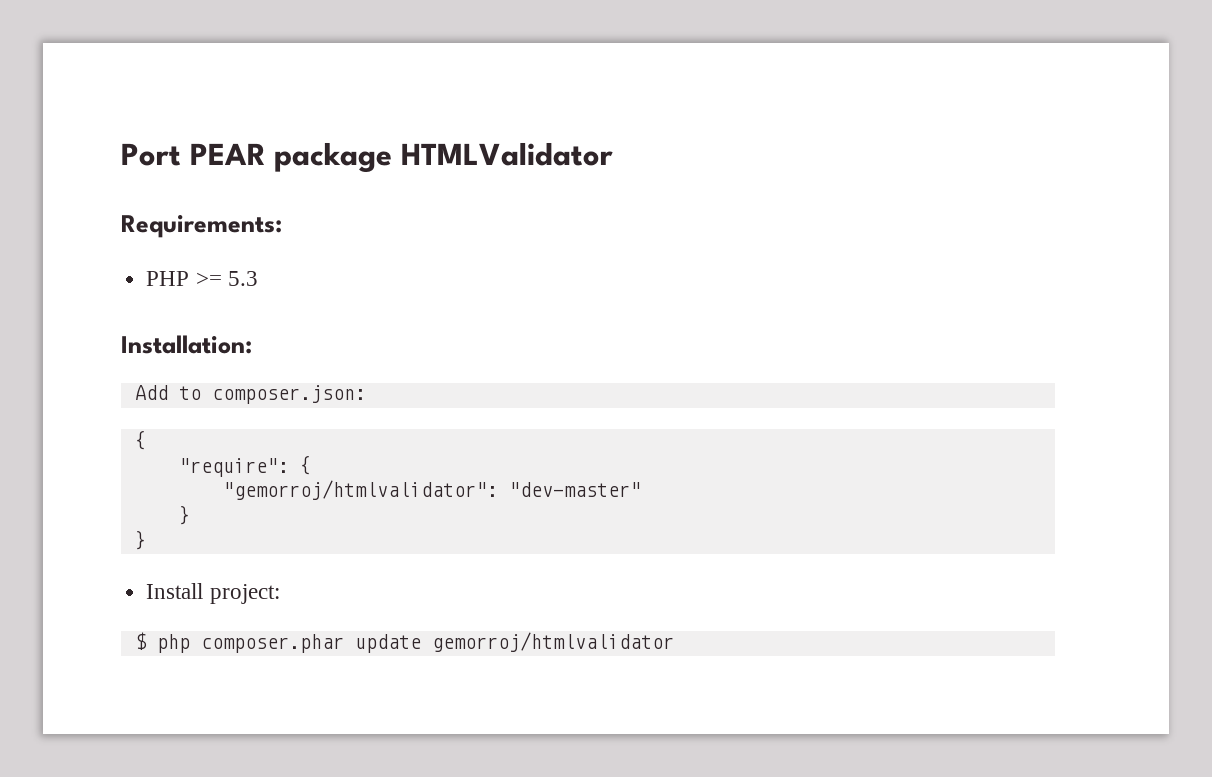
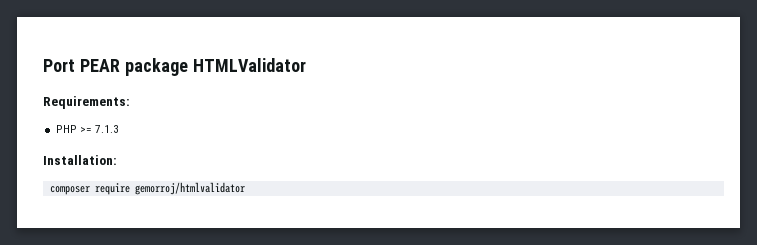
- PHP >= 5.3
+ PHP >= 7.1.3
- Add to composer.json:
- {
- "require": {
- "gemorroj/htmlvalidator": "dev-master"
- }
- }
- Install project:
- $ php composer.phar update gemorroj/htmlvalidator
+ composer require gemorroj/htmlvalidator

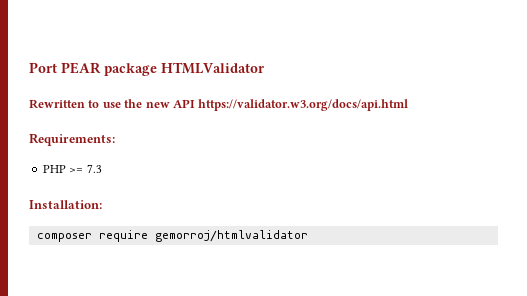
+ Rewritten to use the new API https://validator.w3.org/docs/api.html
- PHP >= 7.1.3
+ PHP >= 7.3

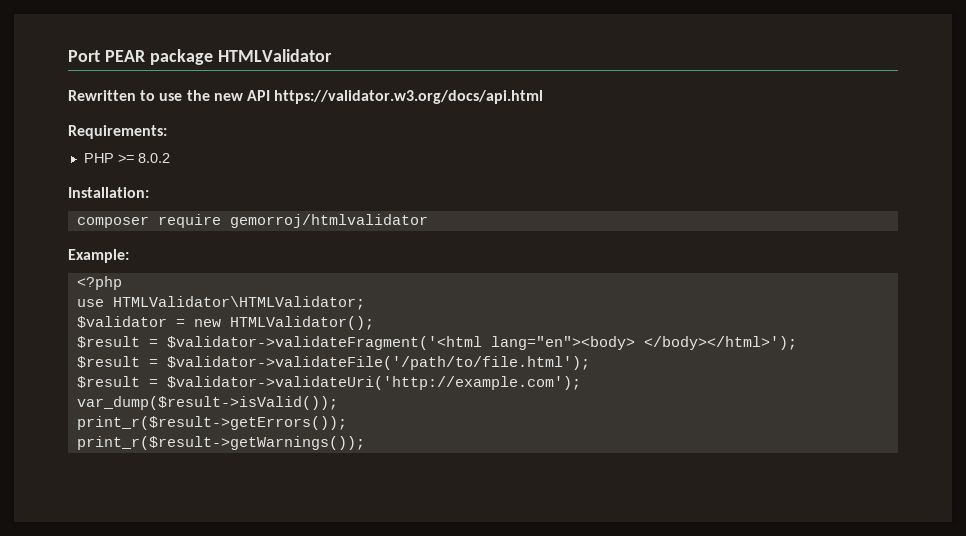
- PHP >= 7.3
+ PHP >= 8.0.2
+ Example:
+ <?php
+ use HTMLValidator\HTMLValidator;
+ $validator = new HTMLValidator();
+ $result = $validator->validateFragment('<html lang="en"><body> </body></html>');
+ $result = $validator->validateFile('/path/to/file.html');
+ $result = $validator->validateUri('http://example.com');
+ var_dump($result->isValid());
+ print_r($result->getErrors());
+ print_r($result->getWarnings());

